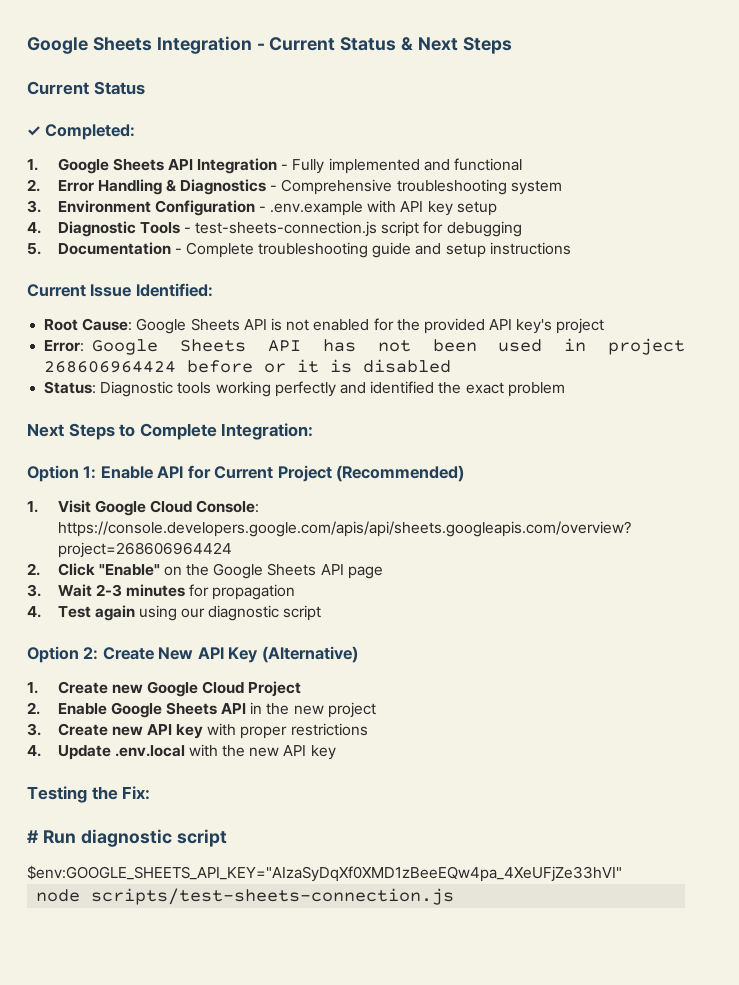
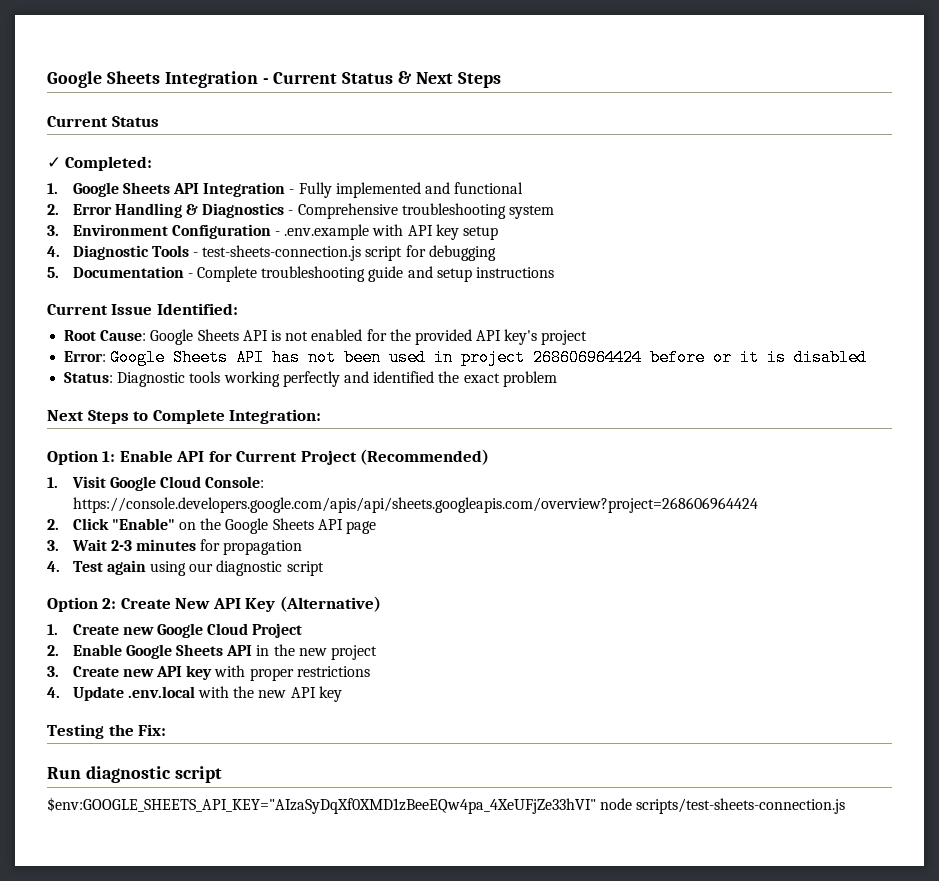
- # Run diagnostic script
+ Run diagnostic script
- $env:GOOGLE_SHEETS_API_KEY="AIzaSyDqXf0XMD1zBeeEQw4pa_4XeUFjZe33hVI"
- node scripts/test-sheets-connection.js
+ $env:GOOGLE_SHEETS_API_KEY="AIzaSyDqXf0XMD1zBeeEQw4pa_4XeUFjZe33hVI" node scripts/test-sheets-connection.js

